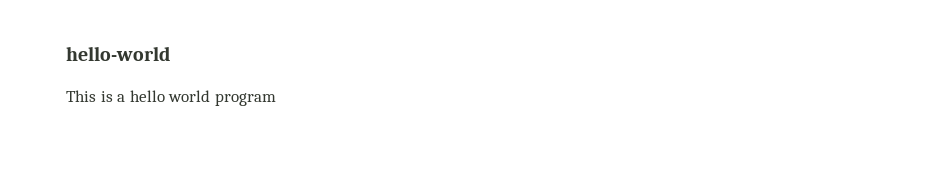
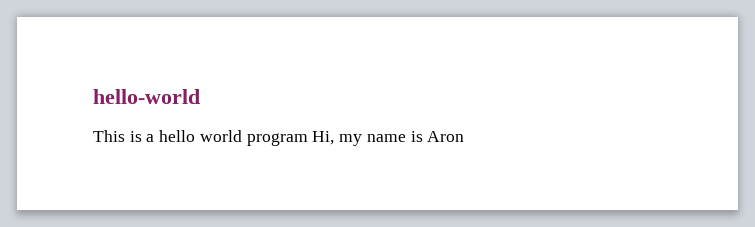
- This is a hello world program
+ This is a hello world program Hi, my name is Aron

